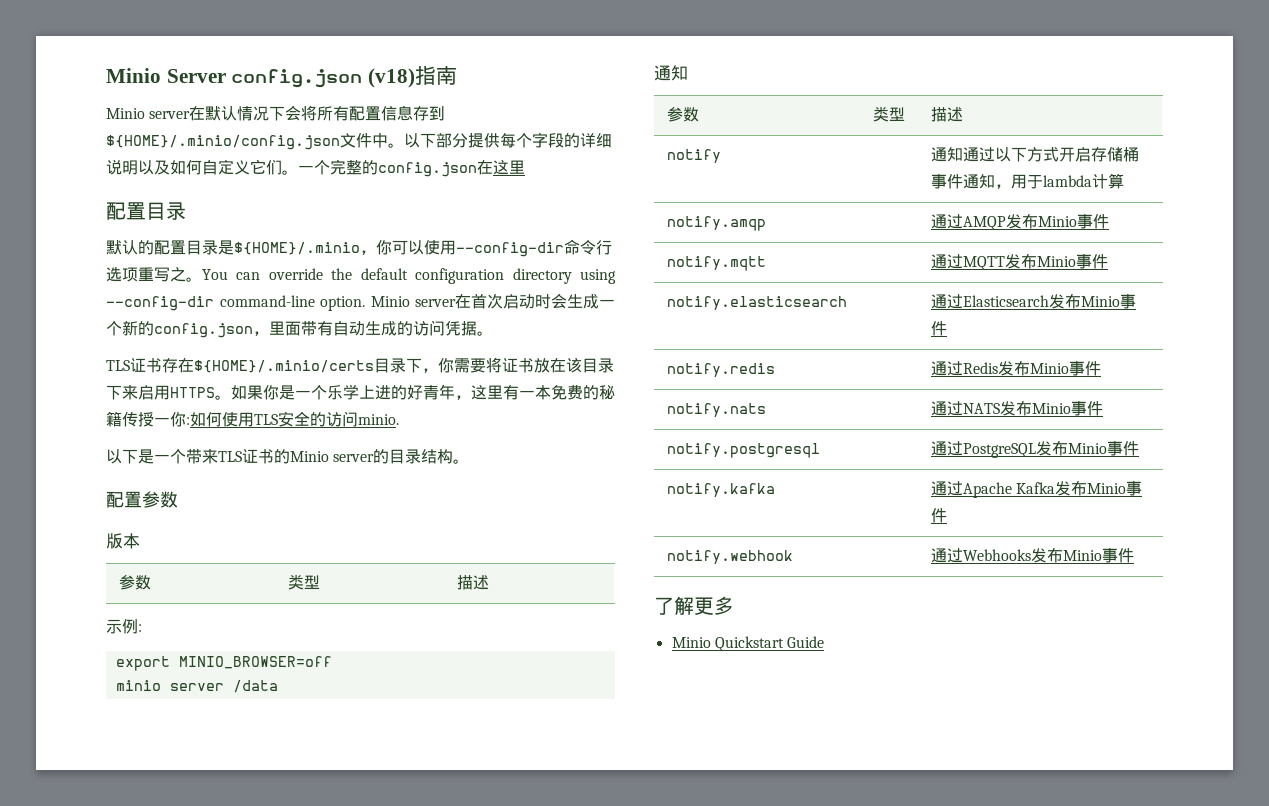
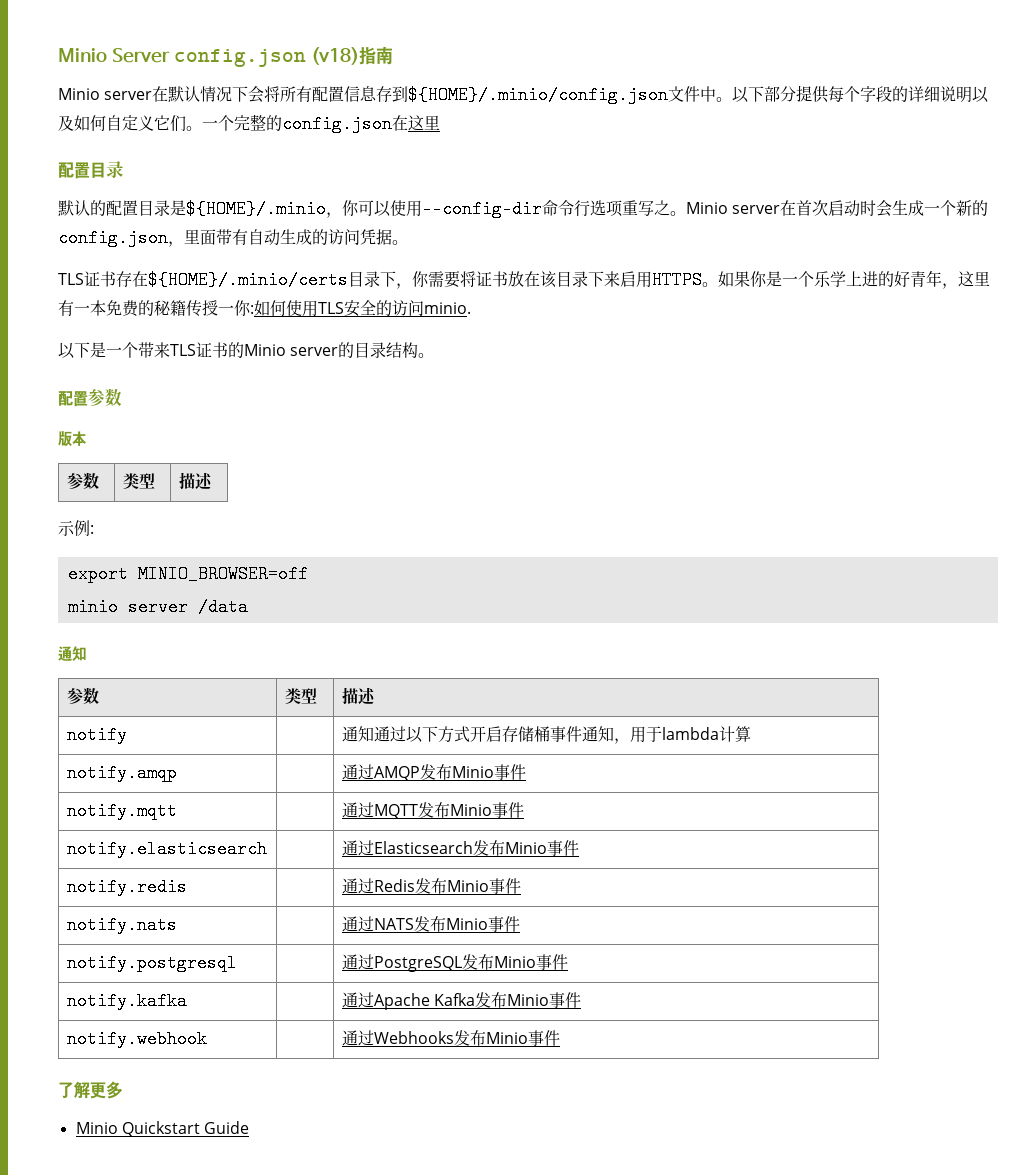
- You can override the default configuration directory using --config-dir command-line option.

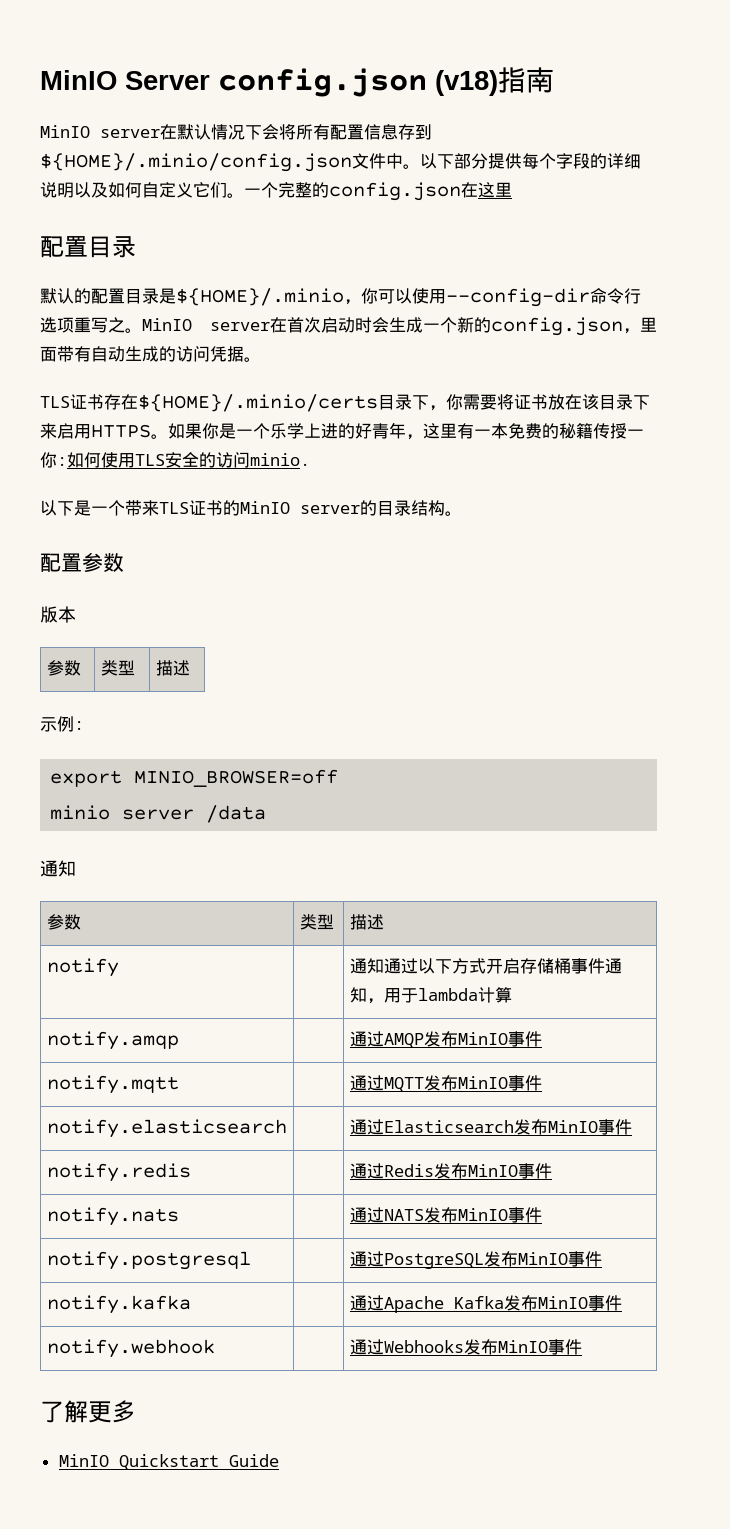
- Minio Server config.json (v18)指南
+ MinIO Server config.json (v18)指南
- Minio server在默认情况下会将所有配置信息存到${HOME}/.minio/config.json文件中。
+ MinIO server在默认情况下会将所有配置信息存到${HOME}/.minio/config.json文件中。
- Minio server在首次启动时会生成一个新的config.json，里面带有自动生成的访问凭据。
+ MinIO server在首次启动时会生成一个新的config.json，里面带有自动生成的访问凭据。
- 以下是一个带来TLS证书的Minio server的目录结构。
+ 以下是一个带来TLS证书的MinIO server的目录结构。
- notify.amqp | | 通过AMQP发布Minio事件
+ notify.amqp | | 通过AMQP发布MinIO事件
- notify.mqtt | | 通过MQTT发布Minio事件
+ notify.mqtt | | 通过MQTT发布MinIO事件
- notify.elasticsearch | | 通过Elasticsearch发布Minio事件
+ notify.elasticsearch | | 通过Elasticsearch发布MinIO事件
- notify.redis | | 通过Redis发布Minio事件
+ notify.redis | | 通过Redis发布MinIO事件
- notify.nats | | 通过NATS发布Minio事件
+ notify.nats | | 通过NATS发布MinIO事件
- notify.postgresql | | 通过PostgreSQL发布Minio事件
+ notify.postgresql | | 通过PostgreSQL发布MinIO事件
- notify.kafka | | 通过Apache Kafka发布Minio事件
+ notify.kafka | | 通过Apache Kafka发布MinIO事件
- notify.webhook | | 通过Webhooks发布Minio事件
+ notify.webhook | | 通过Webhooks发布MinIO事件
- Minio Quickstart Guide
+ MinIO Quickstart Guide

